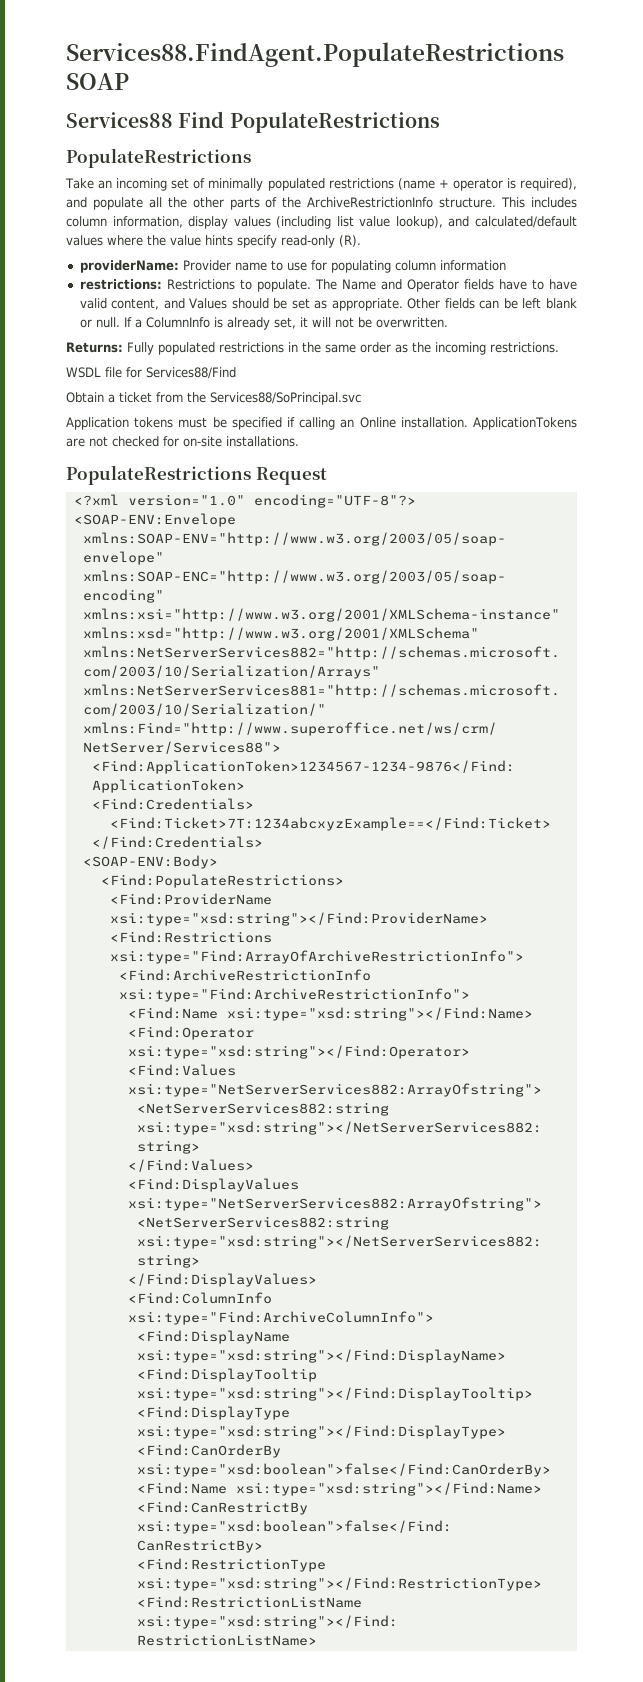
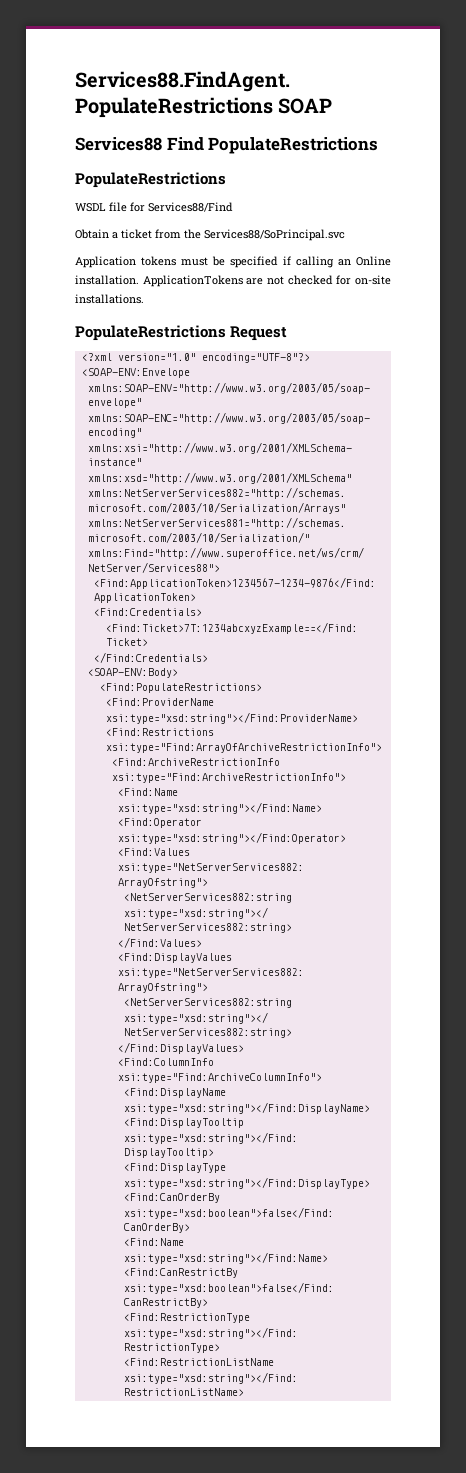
- Take an incoming set of minimally populated restrictions (name + operator is required), and populate all the other parts of the ArchiveRestrictionInfo structure. This includes column information, display values (including list value lookup), and calculated/default values where the value hints specify read-only (R).
- providerName: Provider name to use for populating column information
- restrictions: Restrictions to populate. The Name and Operator fields have to have valid content, and Values should be set as appropriate. Other fields can be left blank or null. If a ColumnInfo is already set, it will not be overwritten.
- Returns: Fully populated restrictions in the same order as the incoming restrictions.

